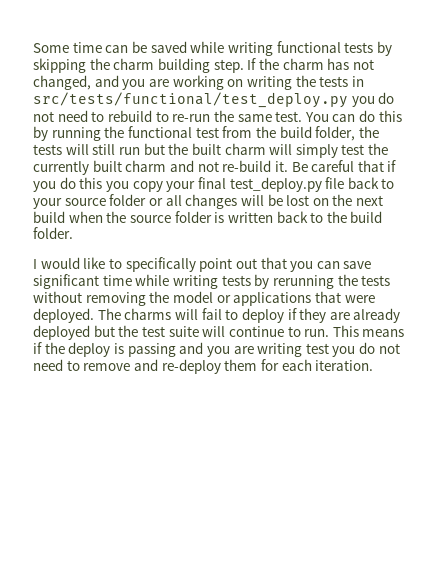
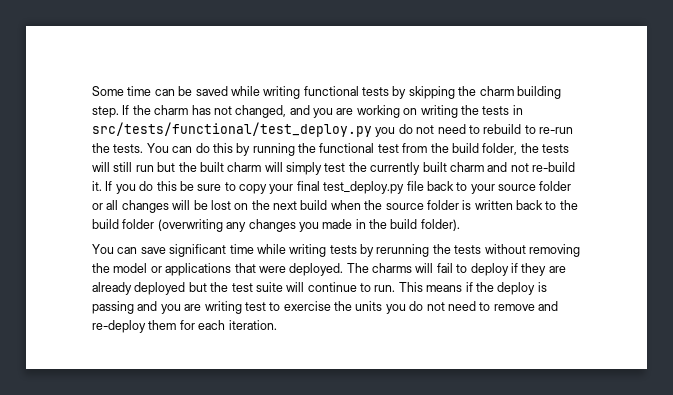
- If the charm has not changed, and you are working on writing the tests in src/tests/functional/test_deploy.py you do not need to rebuild to re-run the same test.
+ If the charm has not changed, and you are working on writing the tests in src/tests/functional/test_deploy.py you do not need to rebuild to re-run the tests.
- Be careful that if you do this you copy your final test_deploy.py file back to your source folder or all changes will be lost on the next build when the source folder is written back to the build folder.
- I would like to specifically point out that you can save significant time while writing tests by rerunning the tests without removing the model or applications that were deployed.
+ If you do this be sure to copy your final test_deploy.py file back to your source folder or all changes will be lost on the next build when the source folder is written back to the build folder (overwriting any changes you made in the build folder).
+ You can save significant time while writing tests by rerunning the tests without removing the model or applications that were deployed.
- This means if the deploy is passing and you are writing test you do not need to remove and re-deploy them for each iteration.
+ This means if the deploy is passing and you are writing test to exercise the units you do not need to remove and re-deploy them for each iteration.

